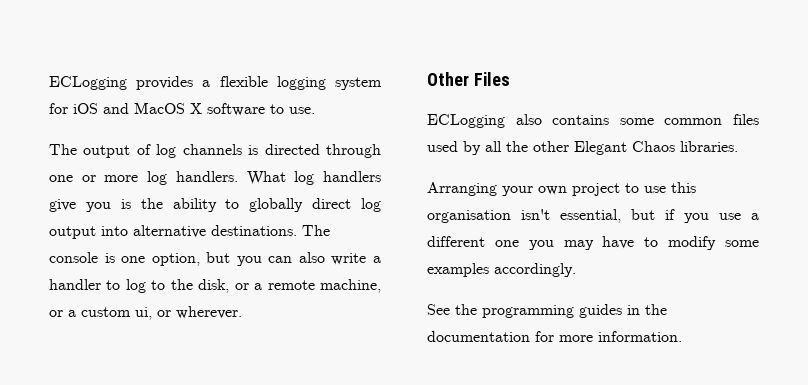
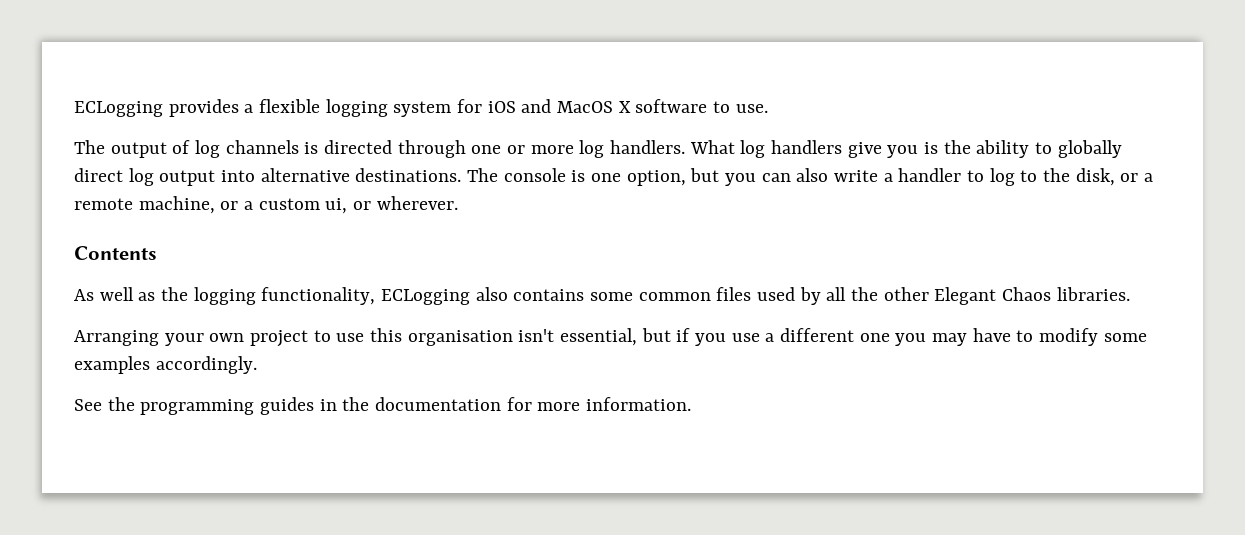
- Other Files
- ECLogging also contains some common files used by all the other Elegant Chaos libraries.
+ Contents
+ As well as the logging functionality, ECLogging also contains some common files used by all the other Elegant Chaos libraries.

